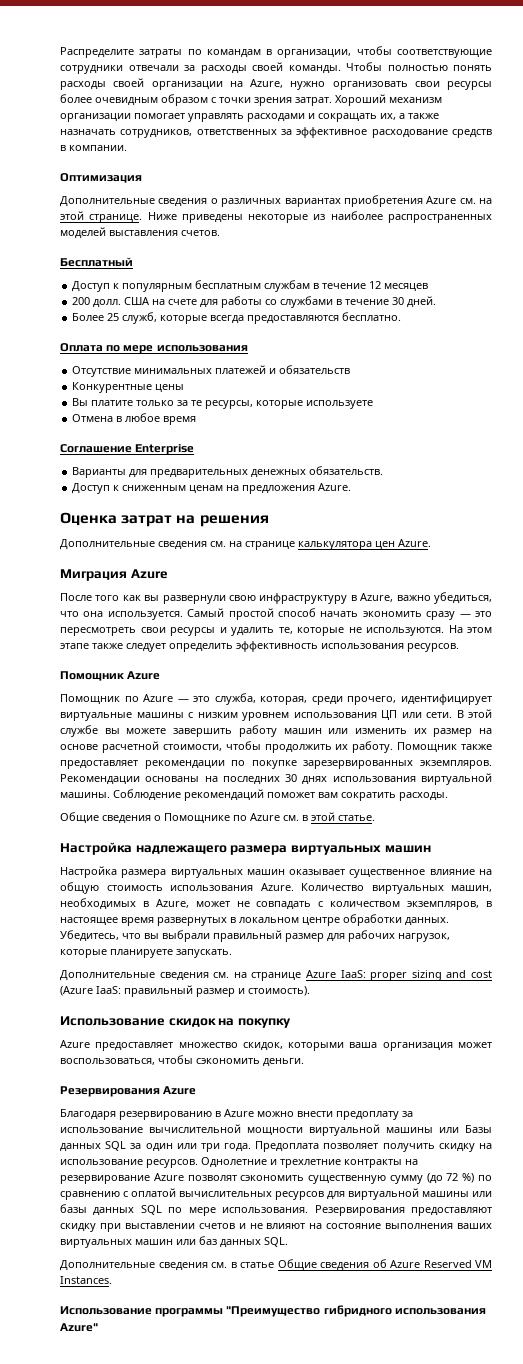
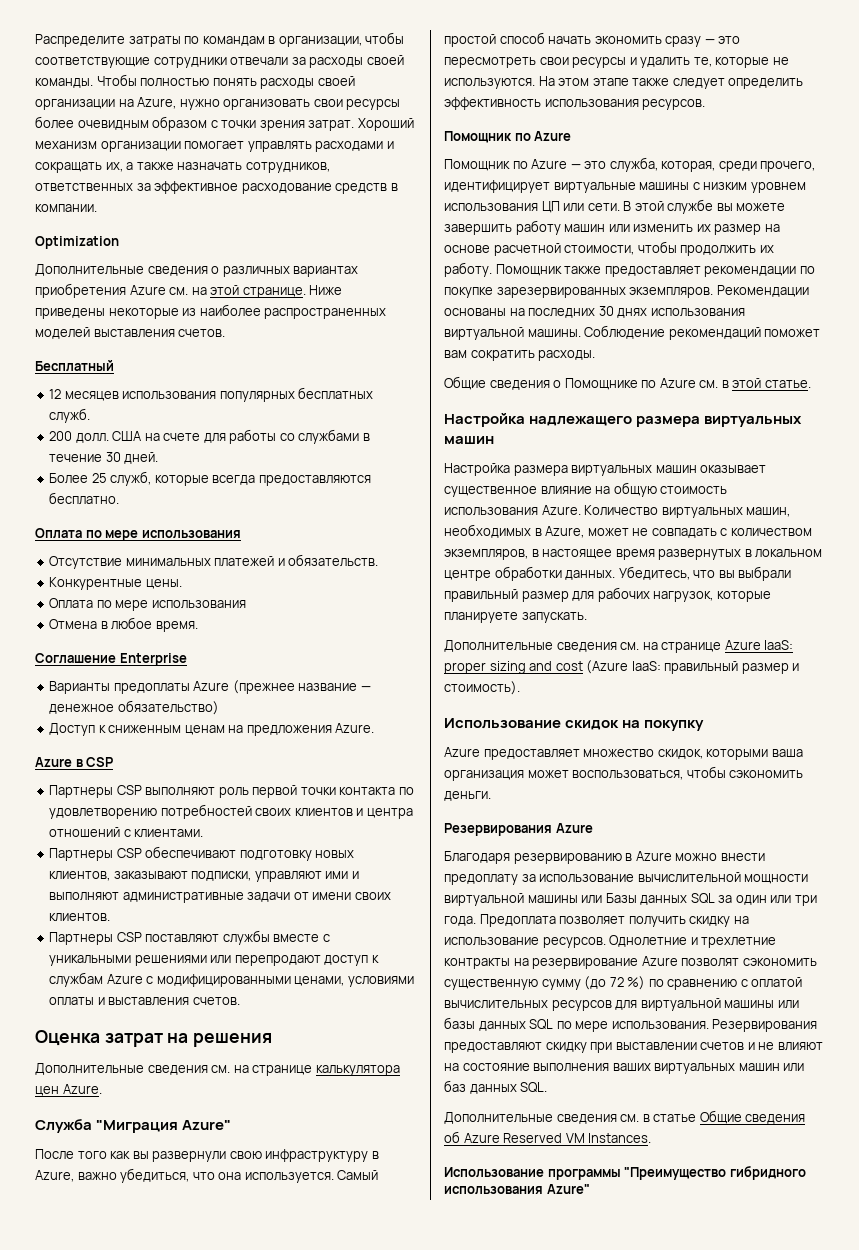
- Оптимизация
+ Optimization
- Доступ к популярным бесплатным службам в течение 12 месяцев
+ 12 месяцев использования популярных бесплатных служб.
- Отсутствие минимальных платежей и обязательств
+ Отсутствие минимальных платежей и обязательств.
- Конкурентные цены
- Вы платите только за те ресурсы, которые используете
+ Конкурентные цены.
+ Оплата по мере использования
- Отмена в любое время
+ Отмена в любое время.
- Варианты для предварительных денежных обязательств.
+ Варианты предоплаты Azure (прежнее название — денежное обязательство)
+ Azure в CSP
+ Партнеры CSP выполняют роль первой точки контакта по удовлетворению потребностей своих клиентов и центра отношений с клиентами.
+ Партнеры CSP обеспечивают подготовку новых клиентов, заказывают подписки, управляют ими и выполняют административные задачи от имени своих клиентов.
+ Партнеры CSP поставляют службы вместе с уникальными решениями или перепродают доступ к службам Azure с модифицированными ценами, условиями оплаты и выставления счетов.
- Миграция Azure
+ Служба "Миграция Azure"
  На этом этапе также следует определить эффективность использования ресурсов.
- Помощник Azure
+ Помощник по Azure

